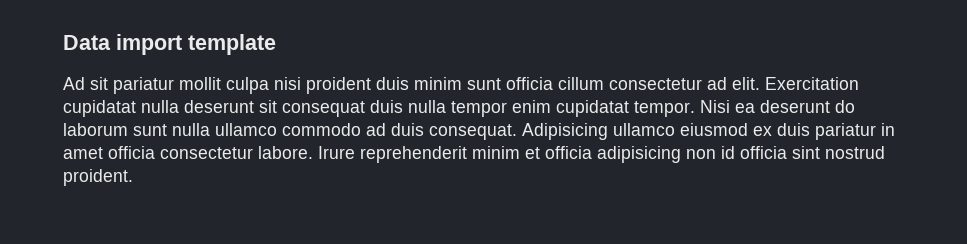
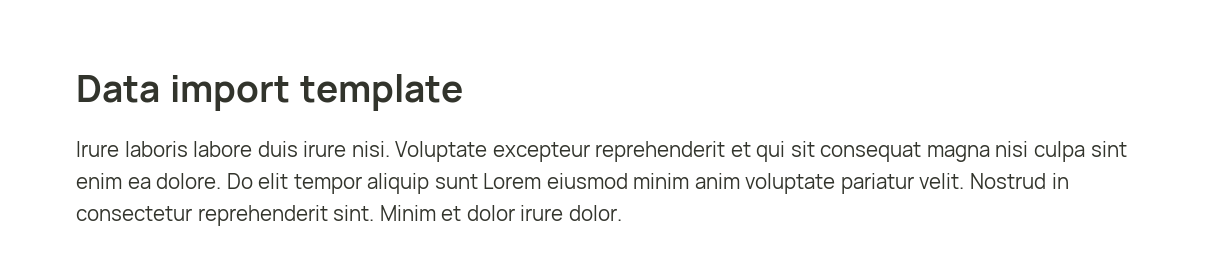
- Ad sit pariatur mollit culpa nisi proident duis minim sunt officia cillum consectetur ad elit. Exercitation cupidatat nulla deserunt sit consequat duis nulla tempor enim cupidatat tempor. Nisi ea deserunt do laborum sunt nulla ullamco commodo ad duis consequat. Adipisicing ullamco eiusmod ex duis pariatur in amet officia consectetur labore. Irure reprehenderit minim et officia adipisicing non id officia sint nostrud proident.
+ Irure laboris labore duis irure nisi. Voluptate excepteur reprehenderit et qui sit consequat magna nisi culpa sint enim ea dolore. Do elit tempor aliquip sunt Lorem eiusmod minim anim voluptate pariatur velit. Nostrud in consectetur reprehenderit sint. Minim et dolor irure dolor.

